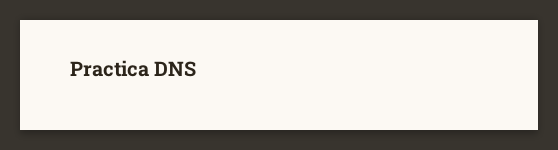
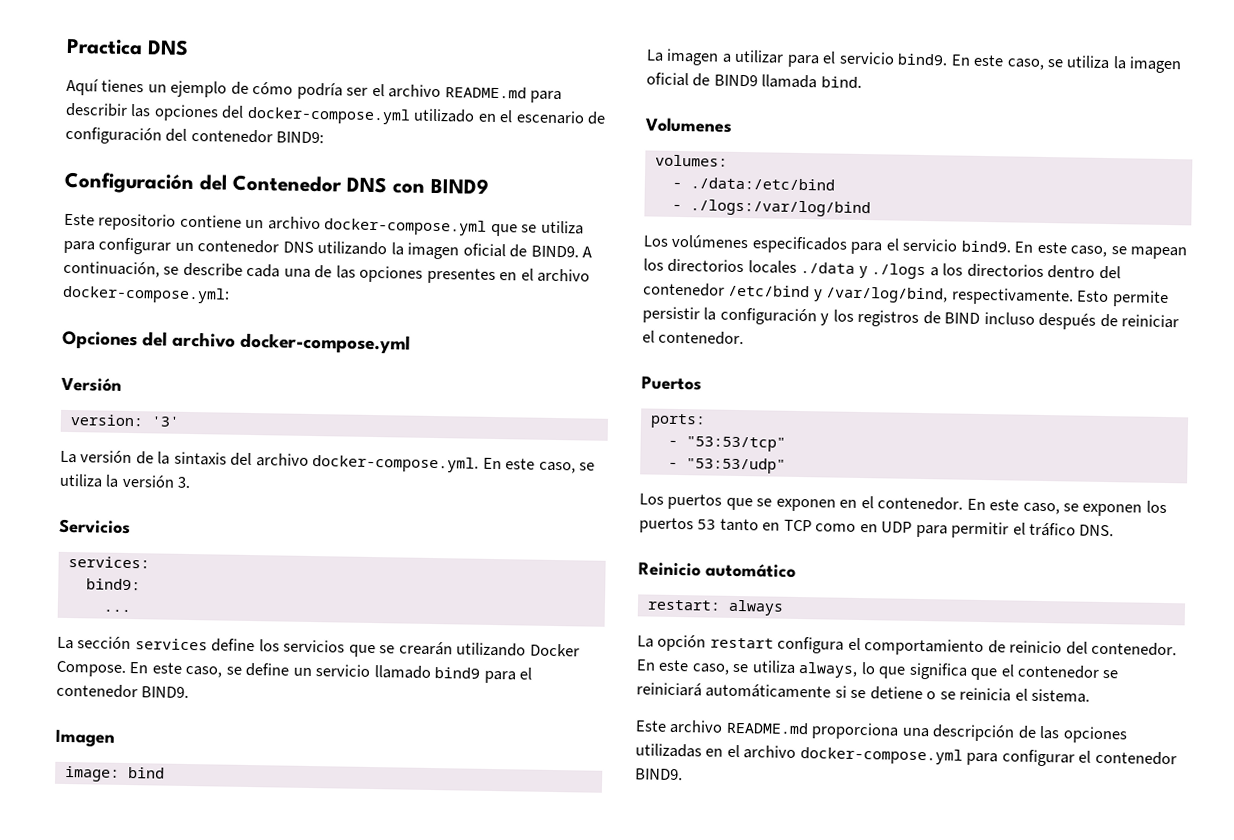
+ Aquí tienes un ejemplo de cómo podría ser el archivo README.md para describir las opciones del docker-compose.yml utilizado en el escenario de configuración del contenedor BIND9:
+ Configuración del Contenedor DNS con BIND9
+ Este repositorio contiene un archivo docker-compose.yml que se utiliza para configurar un contenedor DNS utilizando la imagen oficial de BIND9. A continuación, se describe cada una de las opciones presentes en el archivo docker-compose.yml:
+ Opciones del archivo docker-compose.yml
+ Versión
+ version: '3'
+ La versión de la sintaxis del archivo docker-compose.yml. En este caso, se utiliza la versión 3.
+ Servicios
+ services:
+ bind9:
+ ...
+ La sección services define los servicios que se crearán utilizando Docker Compose. En este caso, se define un servicio llamado bind9 para el contenedor BIND9.
+ Imagen
+ image: bind
+ La imagen a utilizar para el servicio bind9. En este caso, se utiliza la imagen oficial de BIND9 llamada bind.
+ Volumenes
+ volumes:
+ - ./data:/etc/bind
+ - ./logs:/var/log/bind
+ Los volúmenes especificados para el servicio bind9. En este caso, se mapean los directorios locales ./data y ./logs a los directorios dentro del contenedor /etc/bind y /var/log/bind, respectivamente. Esto permite persistir la configuración y los registros de BIND incluso después de reiniciar el contenedor.
+ Puertos
+ ports:
+ - "53:53/tcp"
+ - "53:53/udp"
+ Los puertos que se exponen en el contenedor. En este caso, se exponen los puertos 53 tanto en TCP como en UDP para permitir el tráfico DNS.
+ Reinicio automático
+ restart: always
+ La opción restart configura el comportamiento de reinicio del contenedor. En este caso, se utiliza always, lo que significa que el contenedor se reiniciará automáticamente si se detiene o se reinicia el sistema.
+ Este archivo README.md proporciona una descripción de las opciones utilizadas en el archivo docker-compose.yml para configurar el contenedor BIND9.

